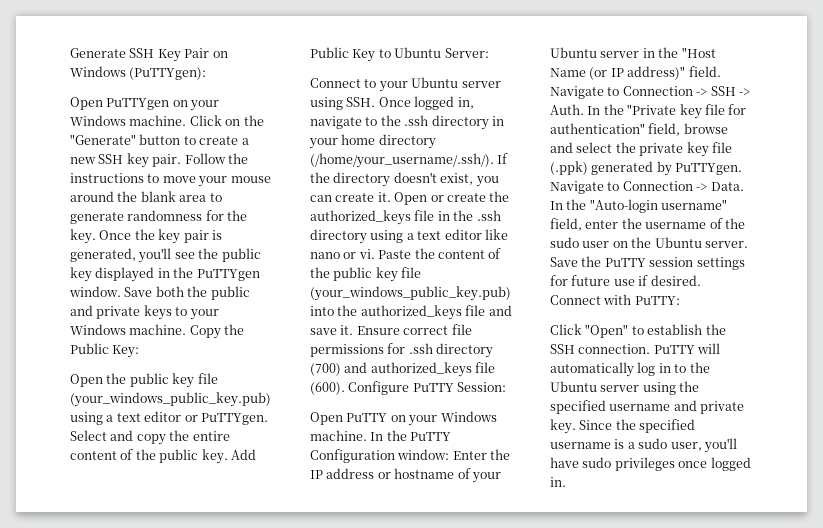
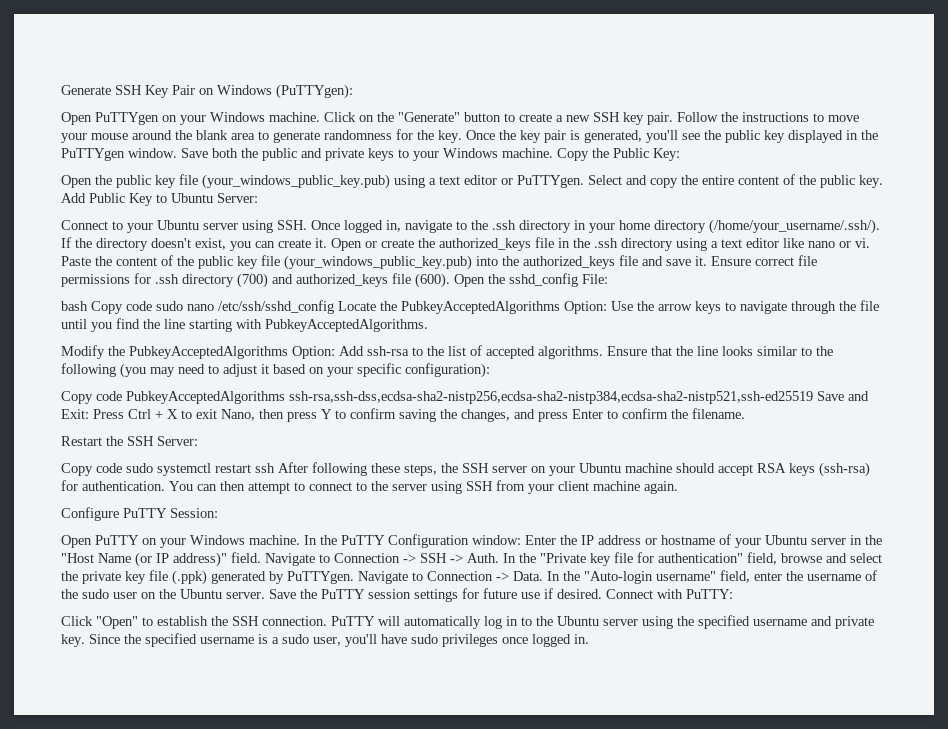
- Ensure correct file permissions for .ssh directory (700) and authorized_keys file (600). Configure PuTTY Session:
+ Ensure correct file permissions for .ssh directory (700) and authorized_keys file (600). Open the sshd_config File:
+ bash Copy code sudo nano /etc/ssh/sshd_config Locate the PubkeyAcceptedAlgorithms Option: Use the arrow keys to navigate through the file until you find the line starting with PubkeyAcceptedAlgorithms.
+ Modify the PubkeyAcceptedAlgorithms Option: Add ssh-rsa to the list of accepted algorithms. Ensure that the line looks similar to the following (you may need to adjust it based on your specific configuration):
+ Copy code PubkeyAcceptedAlgorithms ssh-rsa,ssh-dss,ecdsa-sha2-nistp256,ecdsa-sha2-nistp384,ecdsa-sha2-nistp521,ssh-ed25519 Save and Exit: Press Ctrl + X to exit Nano, then press Y to confirm saving the changes, and press Enter to confirm the filename.
+ Restart the SSH Server:
+ Copy code sudo systemctl restart ssh After following these steps, the SSH server on your Ubuntu machine should accept RSA keys (ssh-rsa) for authentication. You can then attempt to connect to the server using SSH from your client machine again.
+ Configure PuTTY Session:

